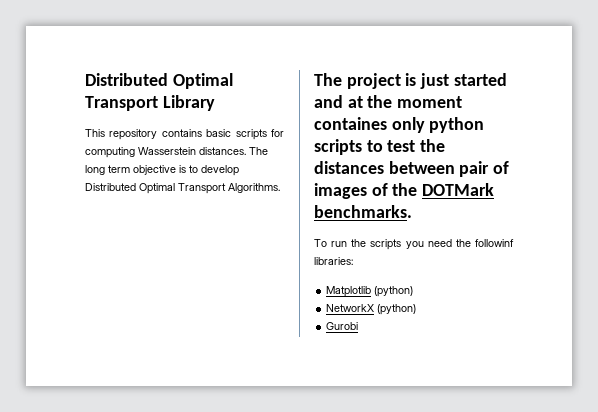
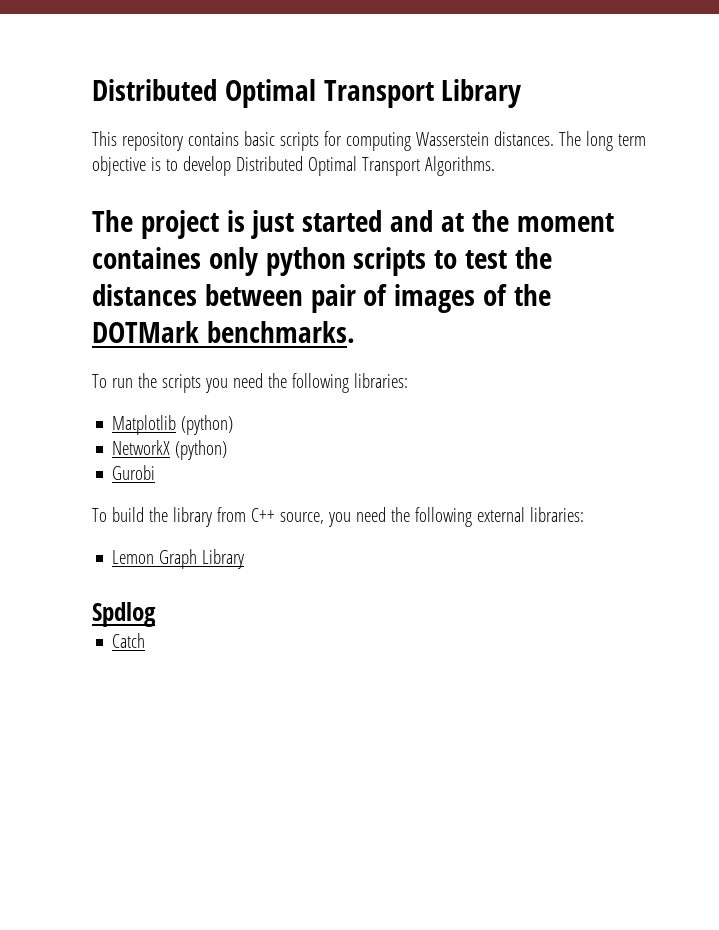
- To run the scripts you need the followinf libraries:
+ To run the scripts you need the following libraries:
+ To build the library from C++ source, you need the following external libraries:
+ Lemon Graph Library
+ Spdlog
+ Catch

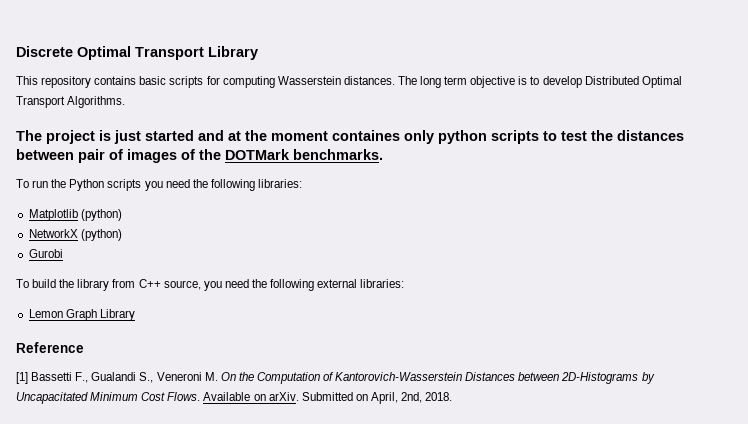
- Distributed Optimal Transport Library
+ Discrete Optimal Transport Library
- To run the scripts you need the following libraries:
+ To run the Python scripts you need the following libraries:
- Spdlog
- Catch
+ Reference
+ [1] Bassetti F., Gualandi S., Veneroni M. On the Computation of Kantorovich-Wasserstein Distances between 2D-Histograms by Uncapacitated Minimum Cost Flows. Available on arXiv. Submitted on April, 2nd, 2018.

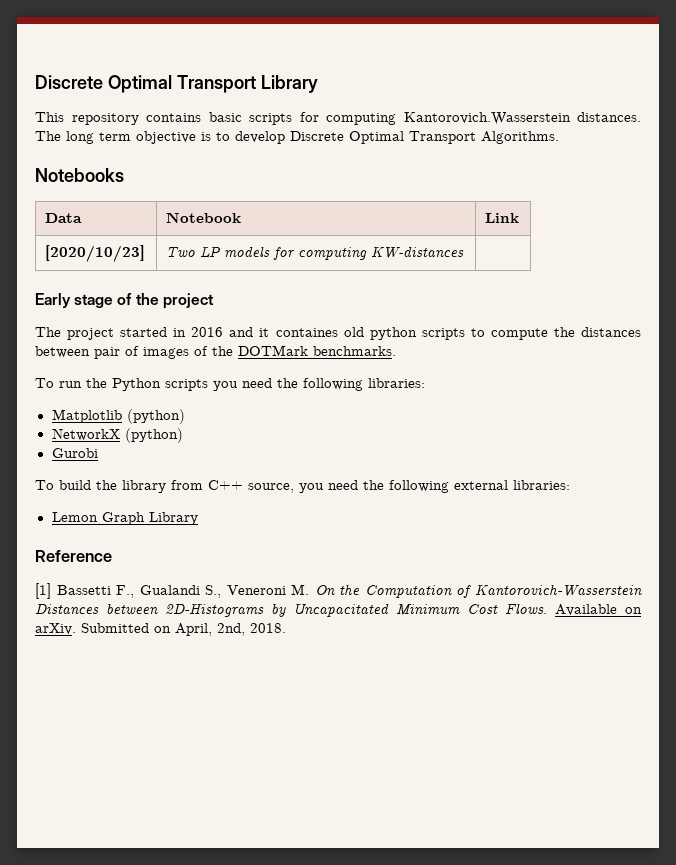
- This repository contains basic scripts for computing Wasserstein distances.
+ This repository contains basic scripts for computing Kantorovich.Wasserstein distances.
- The long term objective is to develop Distributed Optimal Transport Algorithms.
+ The long term objective is to develop Discrete Optimal Transport Algorithms.
- The project is just started and at the moment containes only python scripts to test the distances between pair of images of the DOTMark benchmarks.
+ Notebooks
+ Data | Notebook | Link
+ [2020/10/23] | Two LP models for computing KW-distances |
+ Early stage of the project
+ The project started in 2016 and it containes old python scripts to compute the distances between pair of images of the DOTMark benchmarks.

